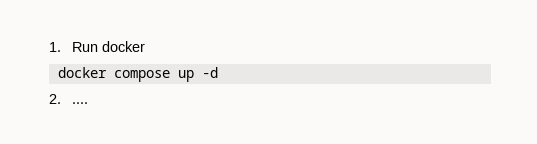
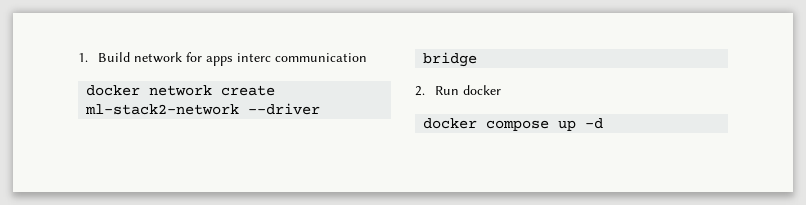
- 1. Run docker
+ 1. Build network for apps interc communication
+ docker network create ml-stack2-network --driver bridge
+ 2. Run docker
- 2. ....

